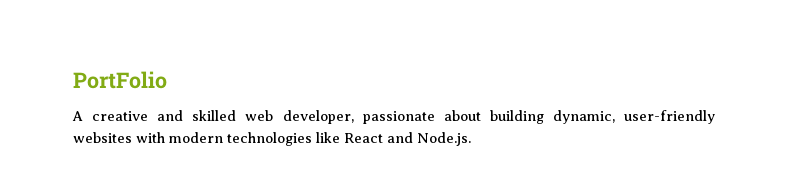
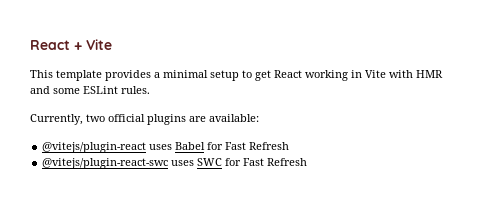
- PortFolio
- A creative and skilled web developer, passionate about building dynamic, user-friendly websites with modern technologies like React and Node.js.
+ React + Vite
+ This template provides a minimal setup to get React working in Vite with HMR and some ESLint rules.
+ Currently, two official plugins are available:
+ @vitejs/plugin-react uses Babel for Fast Refresh
+ @vitejs/plugin-react-swc uses SWC for Fast Refresh

